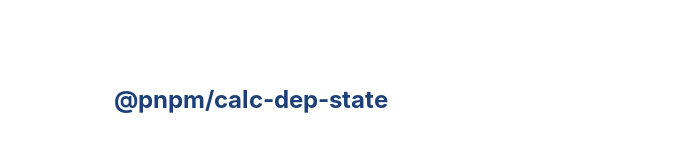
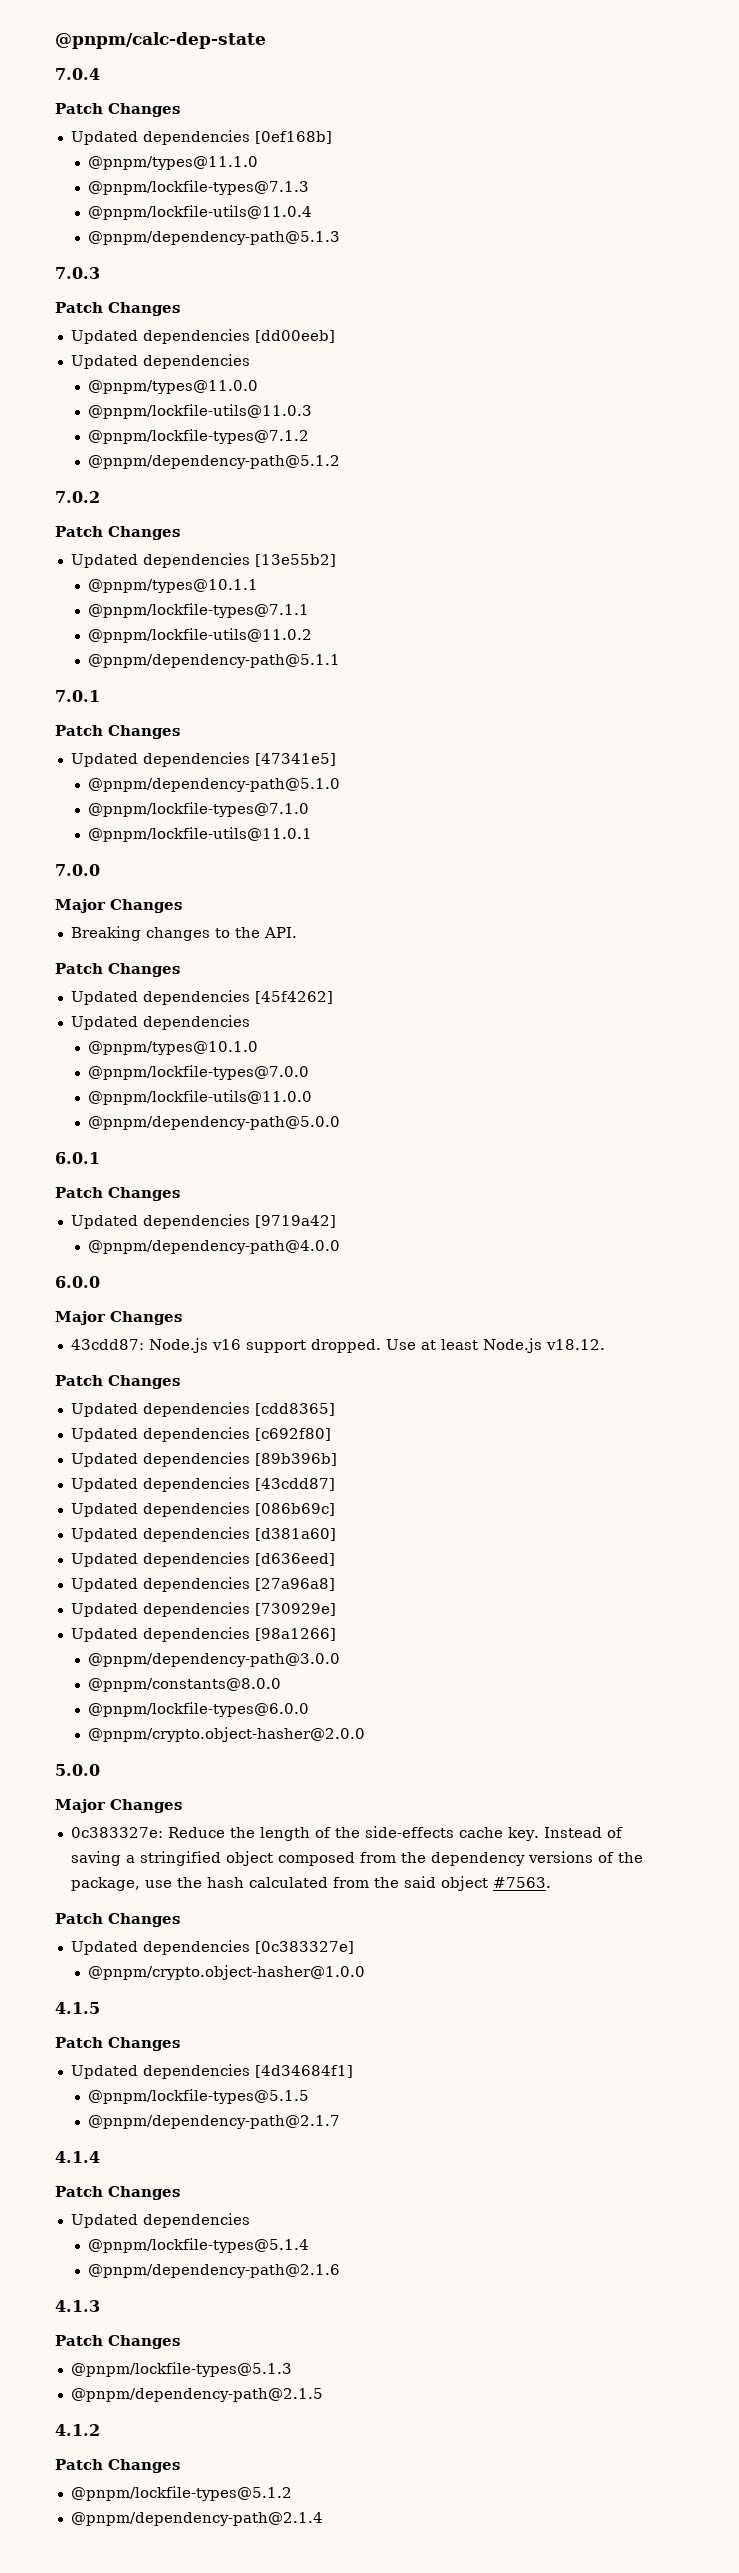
+ 7.0.4
+ Patch Changes
+ Updated dependencies [0ef168b]
+ @pnpm/types@11.1.0
+ @pnpm/lockfile-types@7.1.3
+ @pnpm/lockfile-utils@11.0.4
+ @pnpm/dependency-path@5.1.3
+ 7.0.3
+ Patch Changes
+ Updated dependencies [dd00eeb]
+ Updated dependencies
+ @pnpm/types@11.0.0
+ @pnpm/lockfile-utils@11.0.3
+ @pnpm/lockfile-types@7.1.2
+ @pnpm/dependency-path@5.1.2
+ 7.0.2
+ Patch Changes
+ Updated dependencies [13e55b2]
+ @pnpm/types@10.1.1
+ @pnpm/lockfile-types@7.1.1
+ @pnpm/lockfile-utils@11.0.2
+ @pnpm/dependency-path@5.1.1
+ 7.0.1
+ Patch Changes
+ Updated dependencies [47341e5]
+ @pnpm/dependency-path@5.1.0
+ @pnpm/lockfile-types@7.1.0
+ @pnpm/lockfile-utils@11.0.1
+ 7.0.0
+ Major Changes
+ Breaking changes to the API.
+ Patch Changes
+ Updated dependencies [45f4262]
+ Updated dependencies
+ @pnpm/types@10.1.0
+ @pnpm/lockfile-types@7.0.0
+ @pnpm/lockfile-utils@11.0.0
+ @pnpm/dependency-path@5.0.0
+ 6.0.1
+ Patch Changes
+ Updated dependencies [9719a42]
+ @pnpm/dependency-path@4.0.0
+ 6.0.0
+ Major Changes
+ 43cdd87: Node.js v16 support dropped. Use at least Node.js v18.12.
+ Patch Changes
+ Updated dependencies [cdd8365]
+ Updated dependencies [c692f80]
+ Updated dependencies [89b396b]
+ Updated dependencies [43cdd87]
+ Updated dependencies [086b69c]
+ Updated dependencies [d381a60]
+ Updated dependencies [d636eed]
+ Updated dependencies [27a96a8]
+ Updated dependencies [730929e]
+ Updated dependencies [98a1266]
+ @pnpm/dependency-path@3.0.0
+ @pnpm/constants@8.0.0
+ @pnpm/lockfile-types@6.0.0
+ @pnpm/crypto.object-hasher@2.0.0
+ 5.0.0
+ Major Changes
+ 0c383327e: Reduce the length of the side-effects cache key. Instead of saving a stringified object composed from the dependency versions of the package, use the hash calculated from the said object #7563.
+ Patch Changes
+ Updated dependencies [0c383327e]
+ @pnpm/crypto.object-hasher@1.0.0
+ 4.1.5
+ Patch Changes
+ Updated dependencies [4d34684f1]
+ @pnpm/lockfile-types@5.1.5
+ @pnpm/dependency-path@2.1.7
+ 4.1.4
+ Patch Changes
+ Updated dependencies
+ @pnpm/lockfile-types@5.1.4
+ @pnpm/dependency-path@2.1.6
+ 4.1.3
+ Patch Changes
+ @pnpm/lockfile-types@5.1.3
+ @pnpm/dependency-path@2.1.5
+ 4.1.2
+ Patch Changes
+ @pnpm/lockfile-types@5.1.2
+ @pnpm/dependency-path@2.1.4

